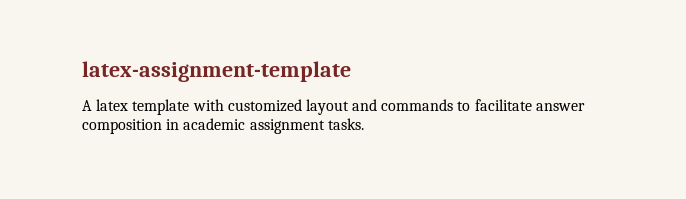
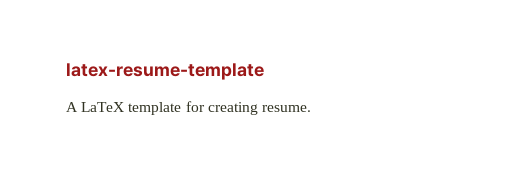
- latex-assignment-template
+ latex-resume-template
- A latex template with customized layout and commands to facilitate answer composition in academic assignment tasks.
+ A LaTeX template for creating resume.

